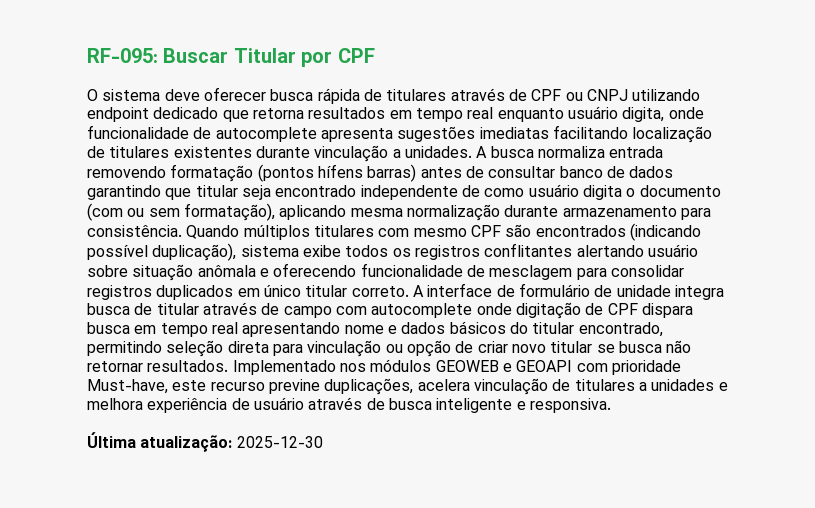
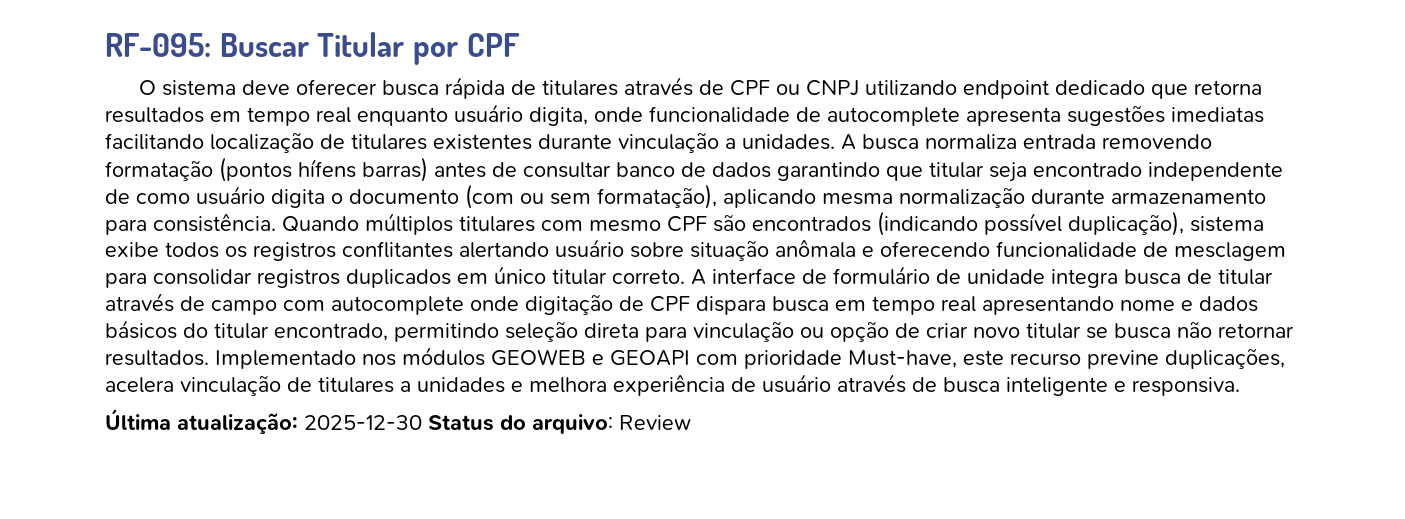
- Última atualização: 2025-12-30
+ Última atualização: 2025-12-30 Status do arquivo: Review

